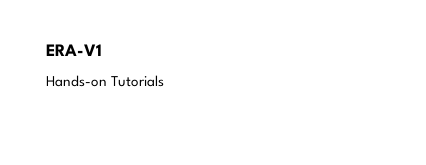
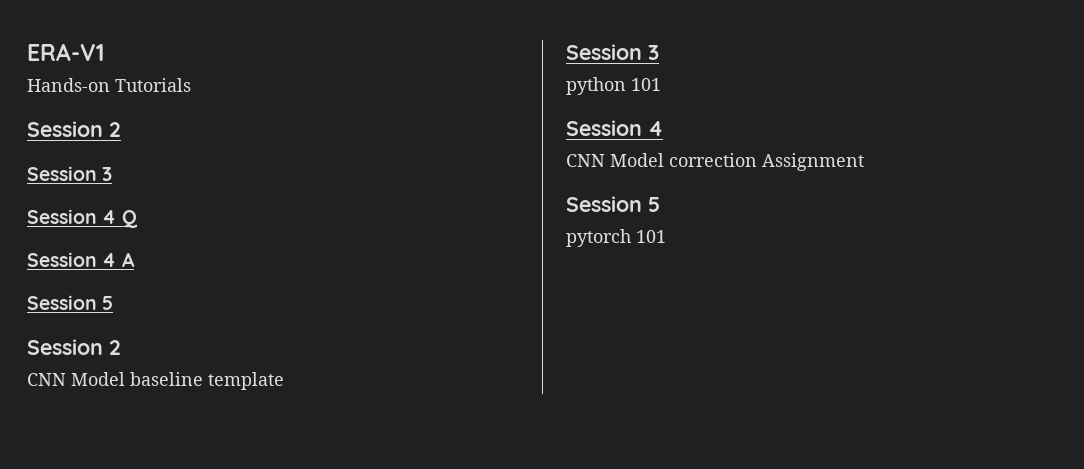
  Hands-on Tutorials
+ Session 2
+ Session 3
+ Session 4 Q
+ Session 4 A
+ Session 5
+ Session 2
+ CNN Model baseline template
+ Session 3
+ python 101
+ Session 4
+ CNN Model correction Assignment
+ Session 5
+ pytorch 101

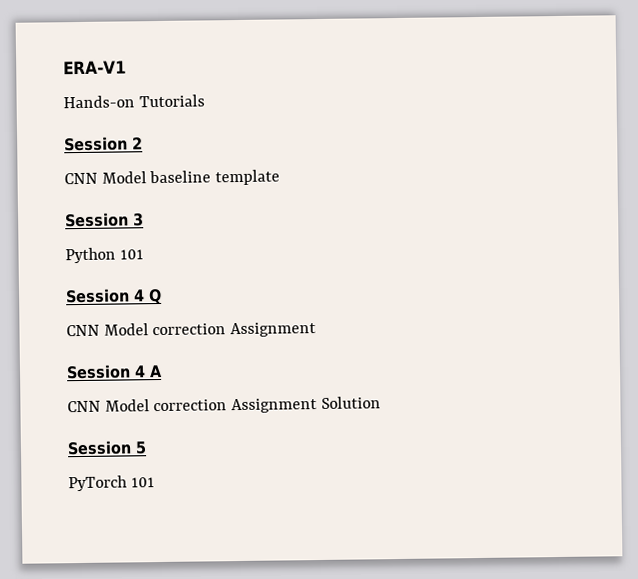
  Hands-on Tutorials
- Session 2
- Session 3
- Session 4 Q
- Session 4 A
- Session 5
- python 101
- Session 4
+ Python 101
+ Session 4 Q
  CNN Model correction Assignment
+ Session 4 A
+ CNN Model correction Assignment Solution
  Session 5
- pytorch 101
+ PyTorch 101

